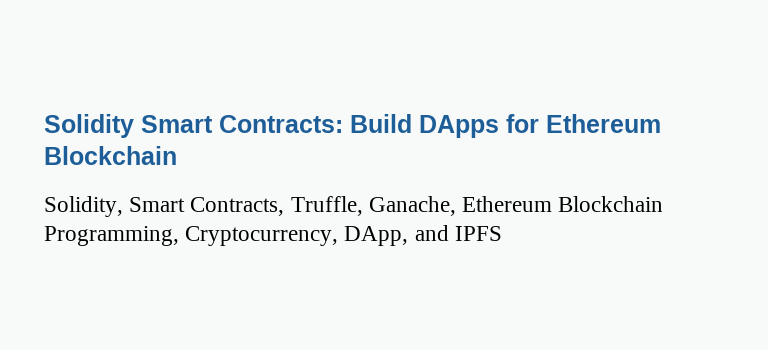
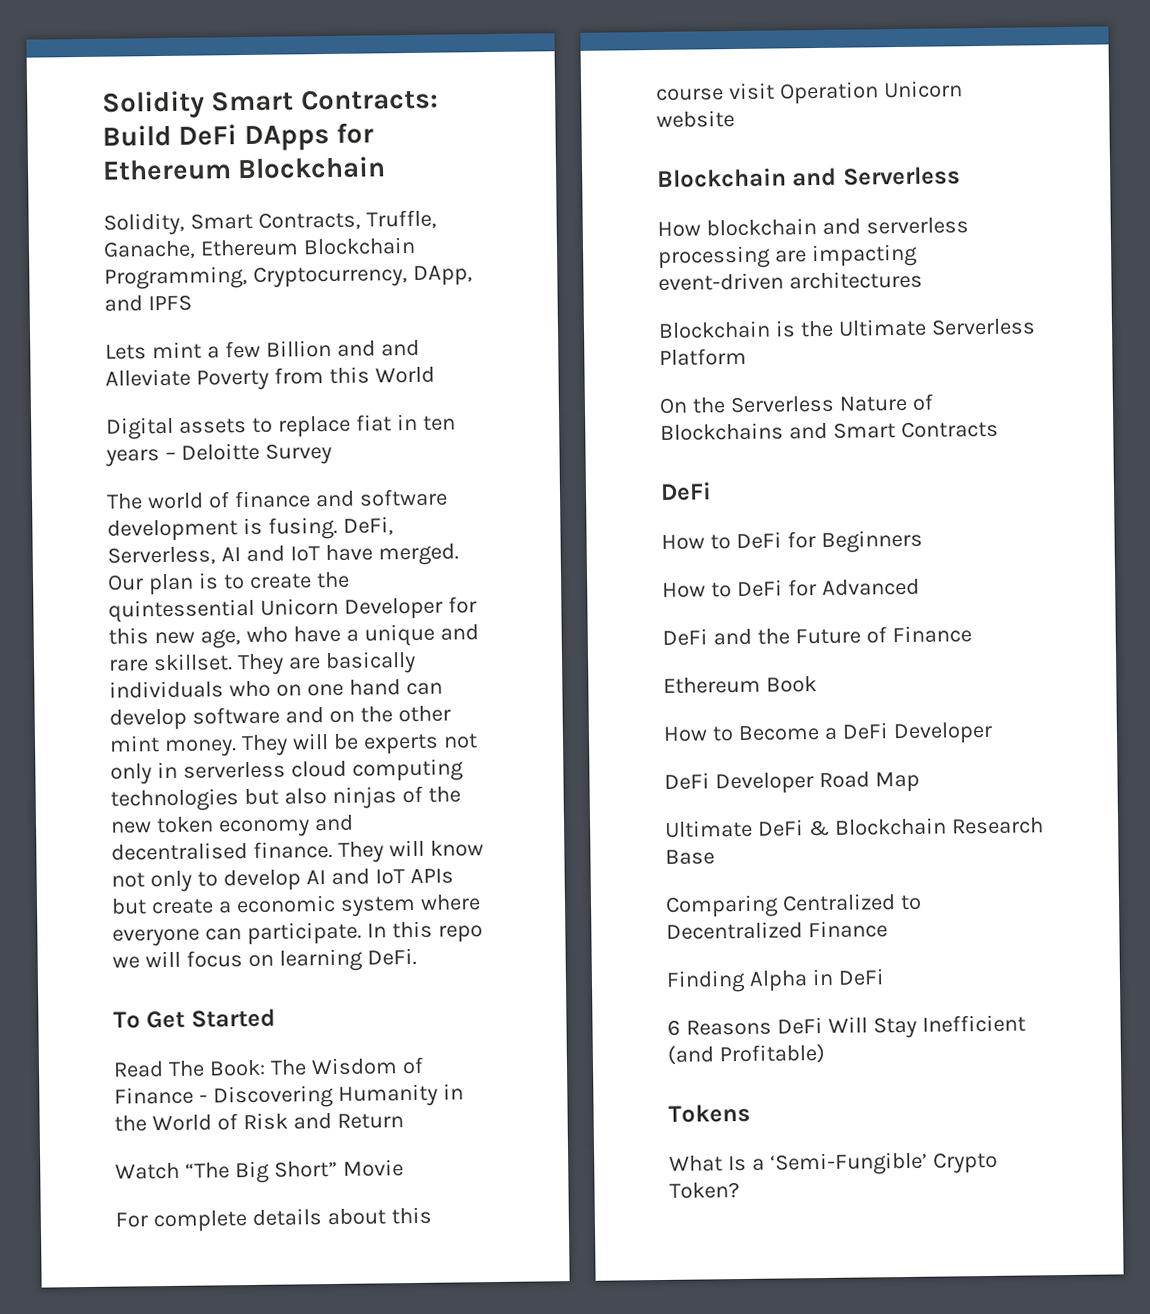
- Solidity Smart Contracts: Build DApps for Ethereum Blockchain
+ Solidity Smart Contracts: Build DeFi DApps for Ethereum Blockchain
+ Lets mint a few Billion and and Alleviate Poverty from this World
+ Digital assets to replace fiat in ten years – Deloitte Survey
+ The world of finance and software development is fusing. DeFi, Serverless, AI and IoT have merged. Our plan is to create the quintessential Unicorn Developer for this new age, who have a unique and rare skillset. They are basically individuals who on one hand can develop software and on the other mint money. They will be experts not only in serverless cloud computing technologies but also ninjas of the new token economy and decentralised finance. They will know not only to develop AI and IoT APIs but create a economic system where everyone can participate. In this repo we will focus on learning DeFi.
+ To Get Started
+ Read The Book: The Wisdom of Finance - Discovering Humanity in the World of Risk and Return
+ Watch “The Big Short” Movie
+ For complete details about this course visit Operation Unicorn website
+ Blockchain and Serverless
+ How blockchain and serverless processing are impacting event-driven architectures
+ Blockchain is the Ultimate Serverless Platform
+ On the Serverless Nature of Blockchains and Smart Contracts
+ DeFi
+ How to DeFi for Beginners
+ How to DeFi for Advanced
+ DeFi and the Future of Finance
+ Ethereum Book
+ How to Become a DeFi Developer
+ DeFi Developer Road Map
+ Ultimate DeFi & Blockchain Research Base
+ Comparing Centralized to Decentralized Finance
+ Finding Alpha in DeFi
+ 6 Reasons DeFi Will Stay Inefficient (and Profitable)
+ Tokens
+ What Is a ‘Semi-Fungible’ Crypto Token?

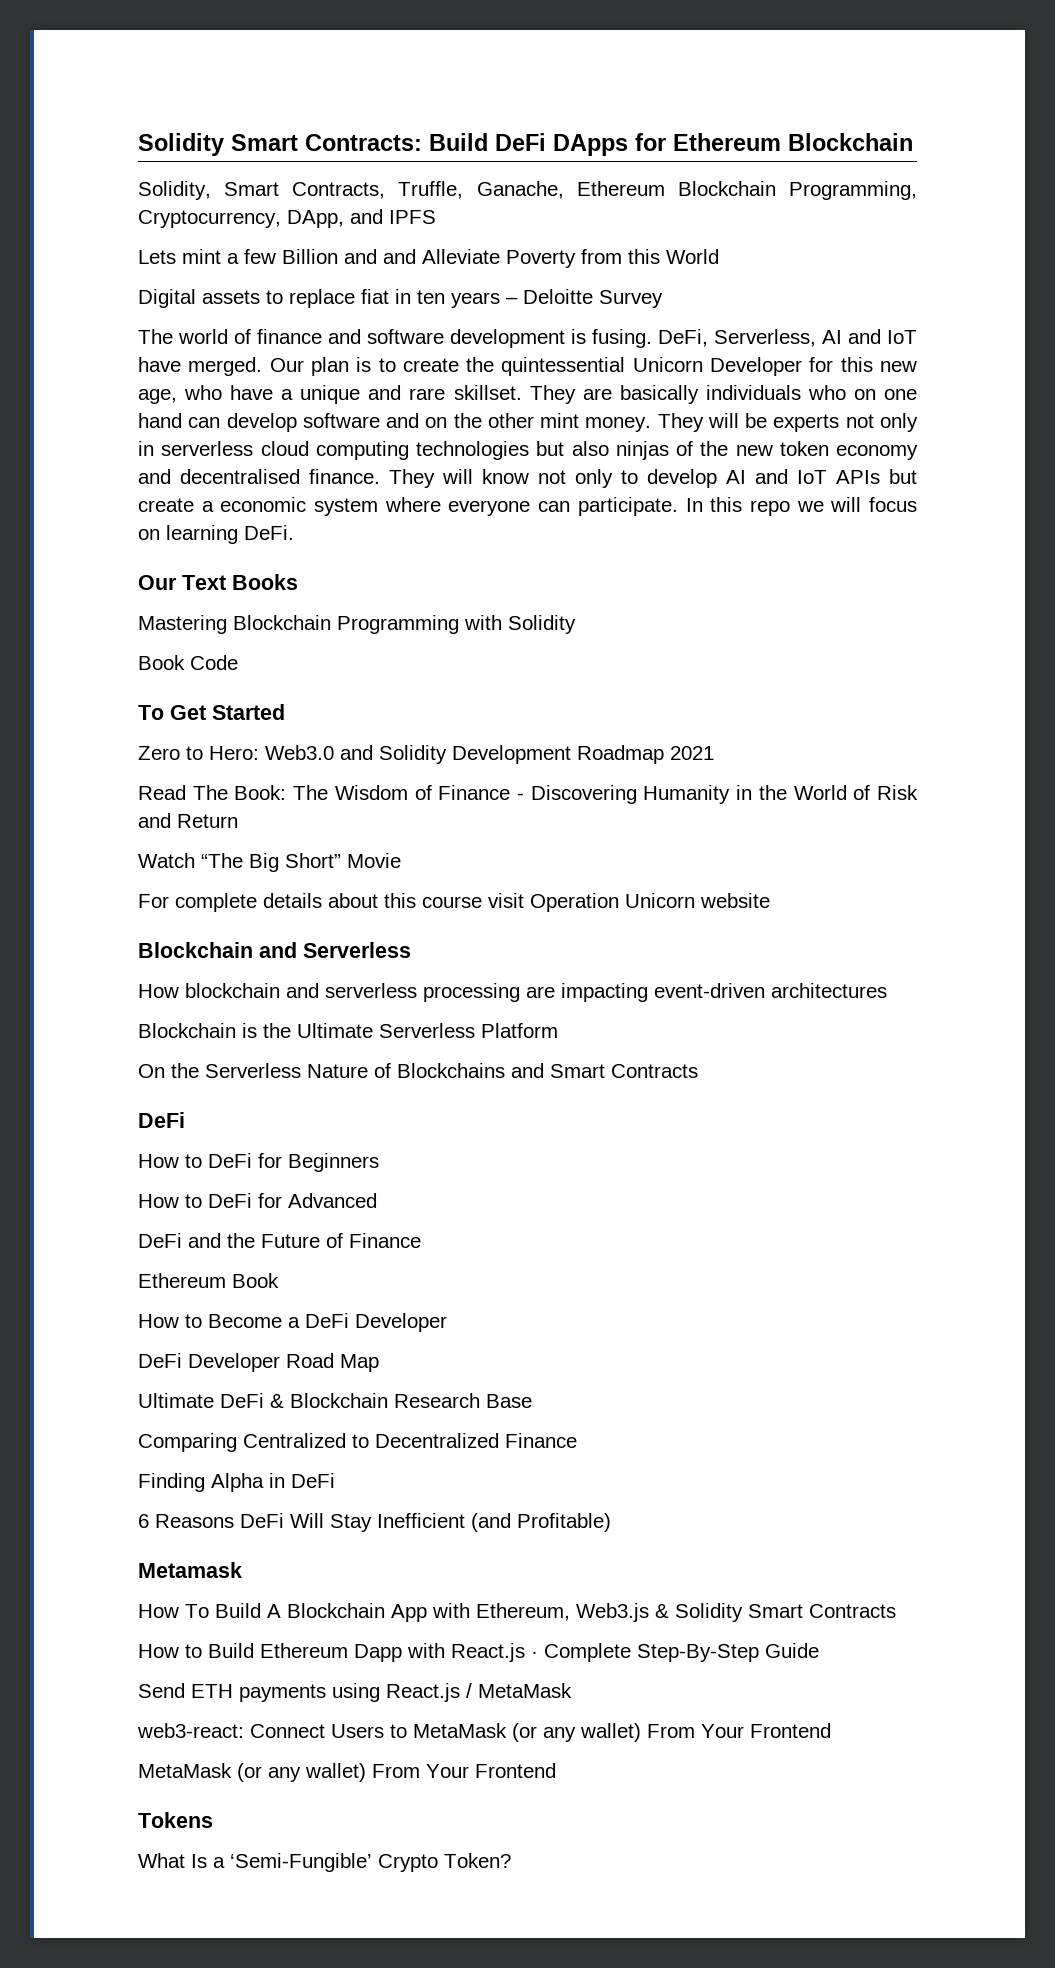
+ Our Text Books
+ Mastering Blockchain Programming with Solidity
+ Book Code
  To Get Started
+ Zero to Hero: Web3.0 and Solidity Development Roadmap 2021
+ Metamask
+ How To Build A Blockchain App with Ethereum, Web3.js & Solidity Smart Contracts
+ How to Build Ethereum Dapp with React.js · Complete Step-By-Step Guide
+ Send ETH payments using React.js / MetaMask
+ web3-react: Connect Users to MetaMask (or any wallet) From Your Frontend
+ MetaMask (or any wallet) From Your Frontend

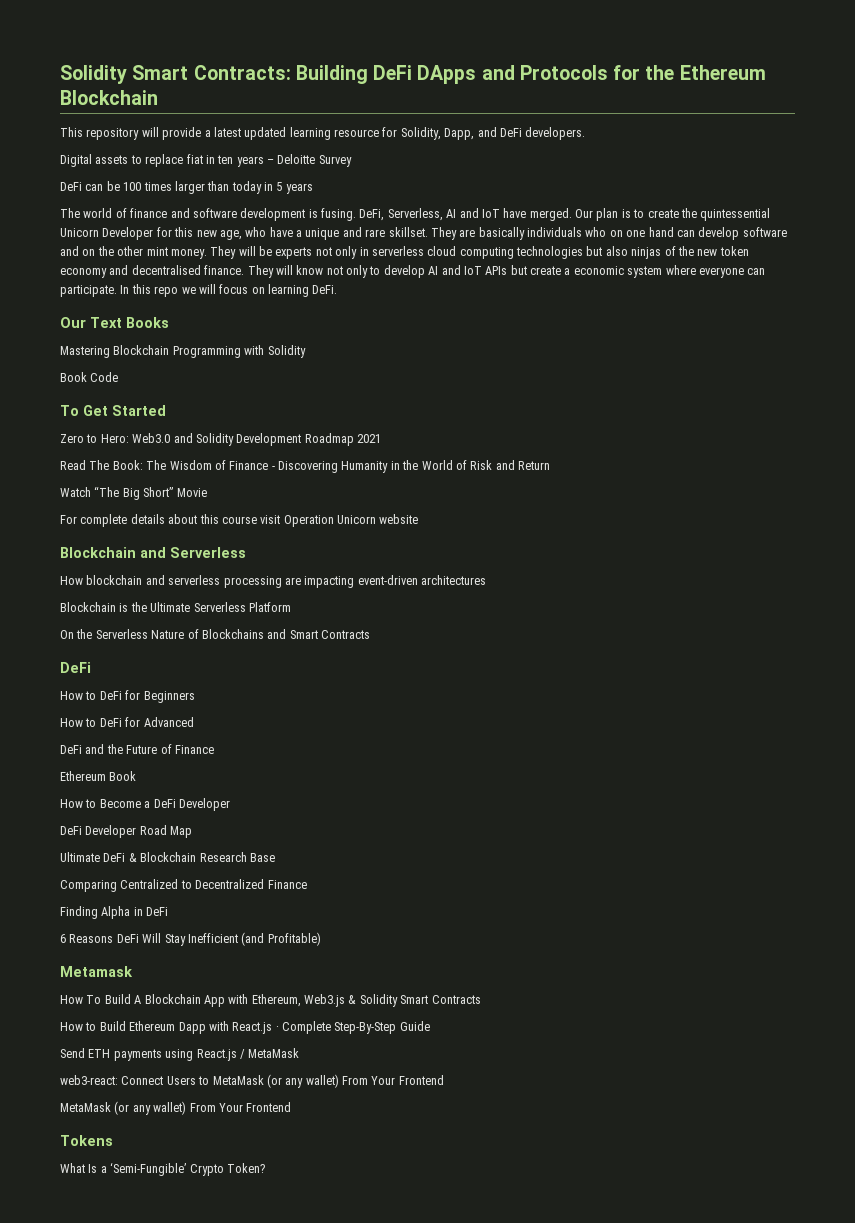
- Solidity Smart Contracts: Build DeFi DApps for Ethereum Blockchain
- Solidity, Smart Contracts, Truffle, Ganache, Ethereum Blockchain Programming, Cryptocurrency, DApp, and IPFS
- Lets mint a few Billion and and Alleviate Poverty from this World
+ Solidity Smart Contracts: Building DeFi DApps and Protocols for the Ethereum Blockchain
+ This repository will provide a latest updated learning resource for Solidity, Dapp, and DeFi developers.
+ DeFi can be 100 times larger than today in 5 years

